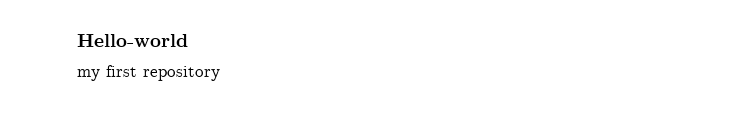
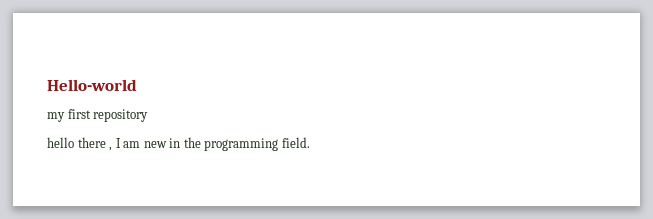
+ hello there , I am new in the programming field.

